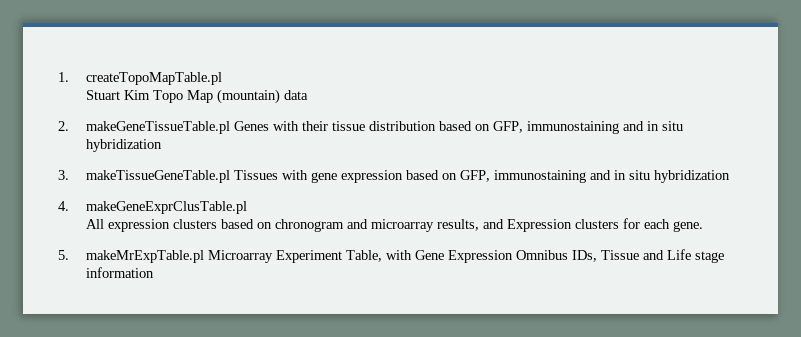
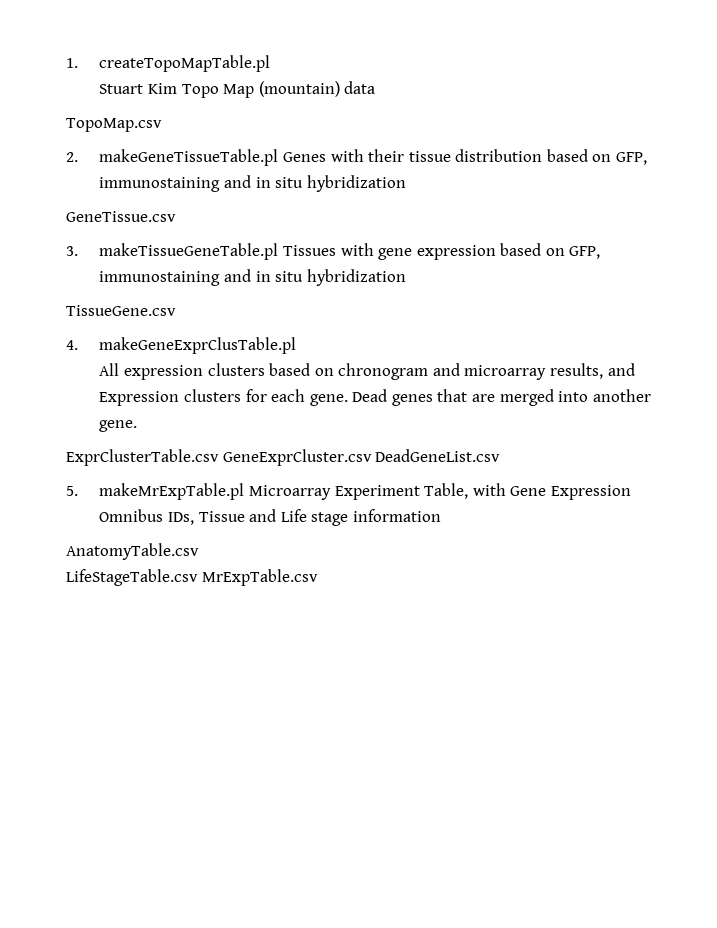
+ TopoMap.csv
+ GeneTissue.csv
+ TissueGene.csv
+ Dead genes that are merged into another gene.
+ ExprClusterTable.csv GeneExprCluster.csv DeadGeneList.csv
+ AnatomyTable.csv
+ LifeStageTable.csv MrExpTable.csv

